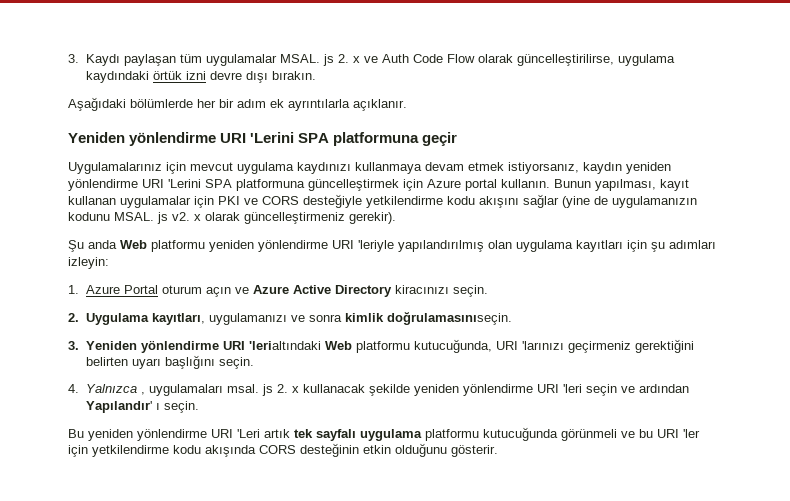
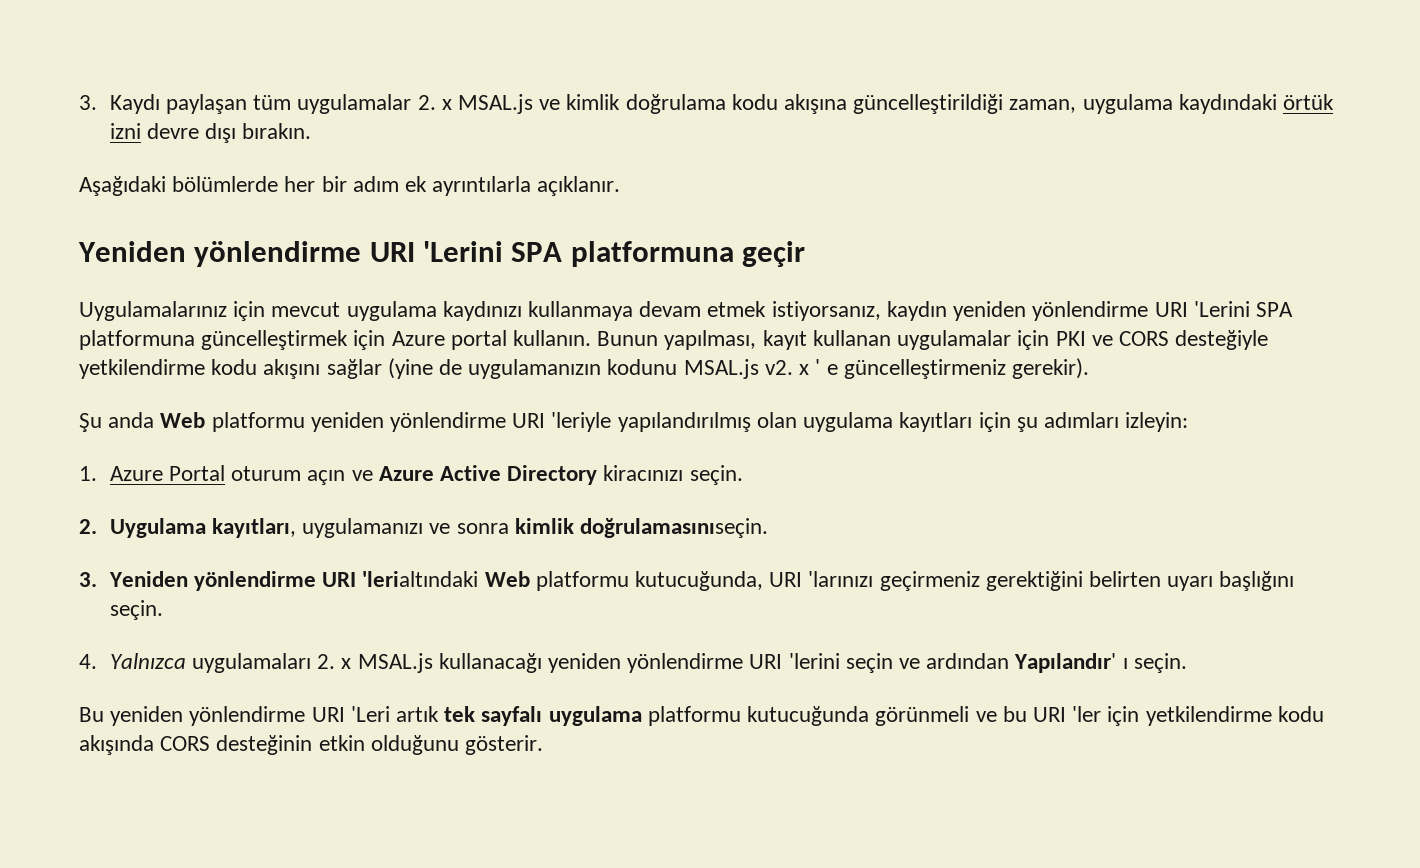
- 3. Kaydı paylaşan tüm uygulamalar MSAL. js 2. x ve Auth Code Flow olarak güncelleştirilirse, uygulama kaydındaki örtük izni devre dışı bırakın.
+ 3. Kaydı paylaşan tüm uygulamalar 2. x MSAL.js ve kimlik doğrulama kodu akışına güncelleştirildiği zaman, uygulama kaydındaki örtük izni devre dışı bırakın.
- Bunun yapılması, kayıt kullanan uygulamalar için PKI ve CORS desteğiyle yetkilendirme kodu akışını sağlar (yine de uygulamanızın kodunu MSAL. js v2. x olarak güncelleştirmeniz gerekir).
+ Bunun yapılması, kayıt kullanan uygulamalar için PKI ve CORS desteğiyle yetkilendirme kodu akışını sağlar (yine de uygulamanızın kodunu MSAL.js v2. x ' e güncelleştirmeniz gerekir).
- 4. Yalnızca , uygulamaları msal. js 2. x kullanacak şekilde yeniden yönlendirme URI 'leri seçin ve ardından Yapılandır' ı seçin.
+ 4. Yalnızca uygulamaları 2. x MSAL.js kullanacağı yeniden yönlendirme URI 'lerini seçin ve ardından Yapılandır' ı seçin.

